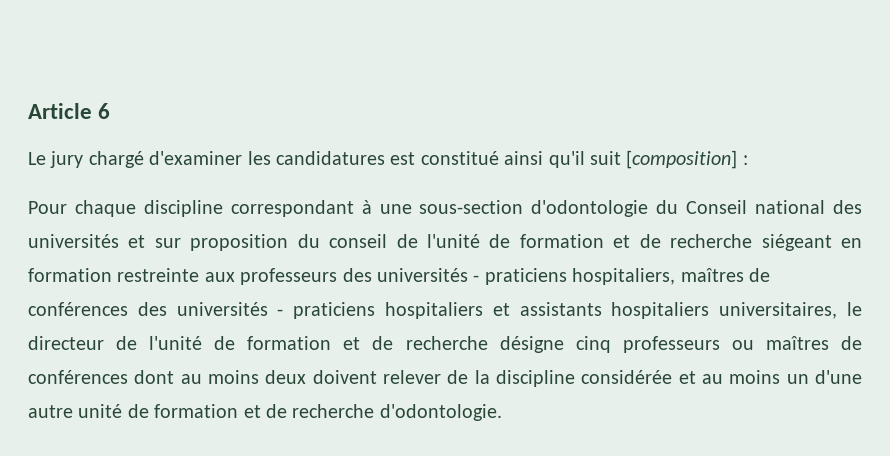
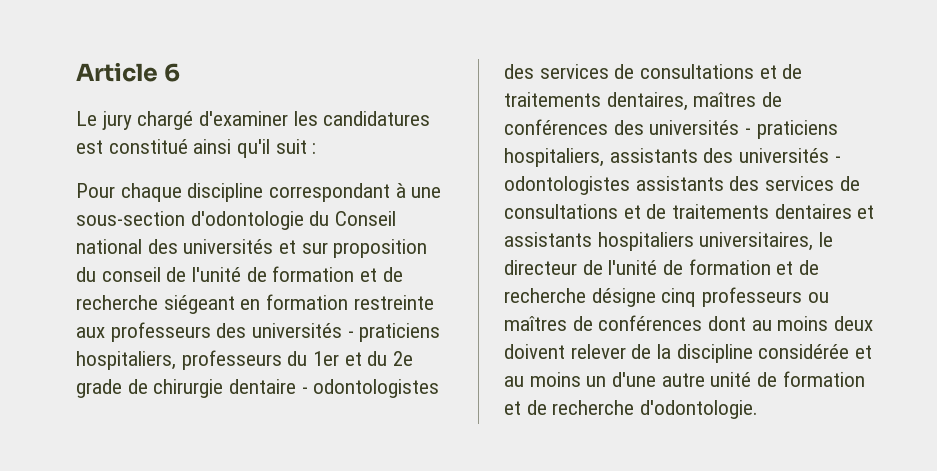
- Le jury chargé d'examiner les candidatures est constitué ainsi qu'il suit [composition] :
+ Le jury chargé d'examiner les candidatures est constitué ainsi qu'il suit :
- Pour chaque discipline correspondant à une sous-section d'odontologie du Conseil national des universités et sur proposition du conseil de l'unité de formation et de recherche siégeant en formation restreinte aux professeurs des universités - praticiens hospitaliers, maîtres de conférences des universités - praticiens hospitaliers et assistants hospitaliers universitaires, le directeur de l'unité de formation et de recherche désigne cinq professeurs ou maîtres de conférences dont au moins deux doivent relever de la discipline considérée et au moins un d'une autre unité de formation et de recherche d'odontologie.
+ Pour chaque discipline correspondant à une sous-section d'odontologie du Conseil national des universités et sur proposition du conseil de l'unité de formation et de recherche siégeant en formation restreinte aux professeurs des universités - praticiens hospitaliers, professeurs du 1er et du 2e grade de chirurgie dentaire - odontologistes des services de consultations et de traitements dentaires, maîtres de conférences des universités - praticiens hospitaliers, assistants des universités - odontologistes assistants des services de consultations et de traitements dentaires et assistants hospitaliers universitaires, le directeur de l'unité de formation et de recherche désigne cinq professeurs ou maîtres de conférences dont au moins deux doivent relever de la discipline considérée et au moins un d'une autre unité de formation et de recherche d'odontologie.

